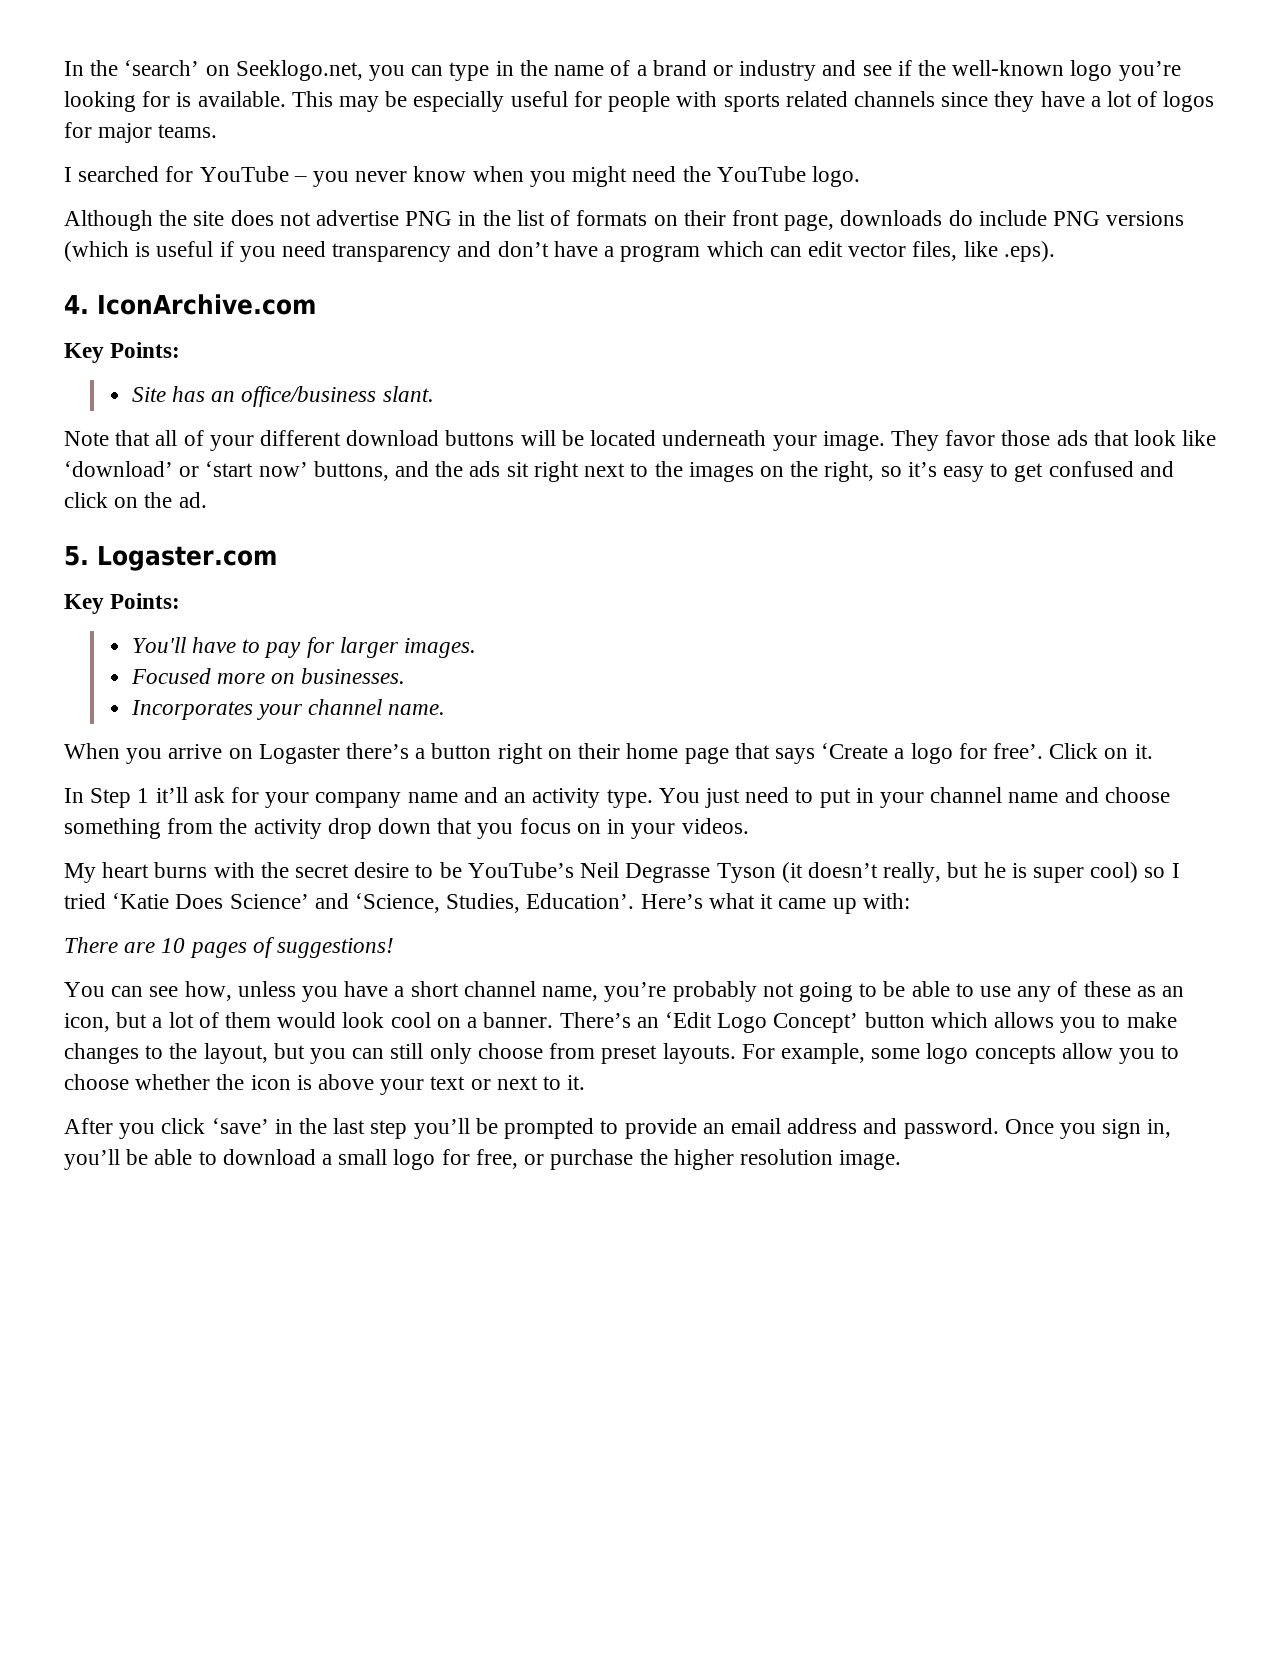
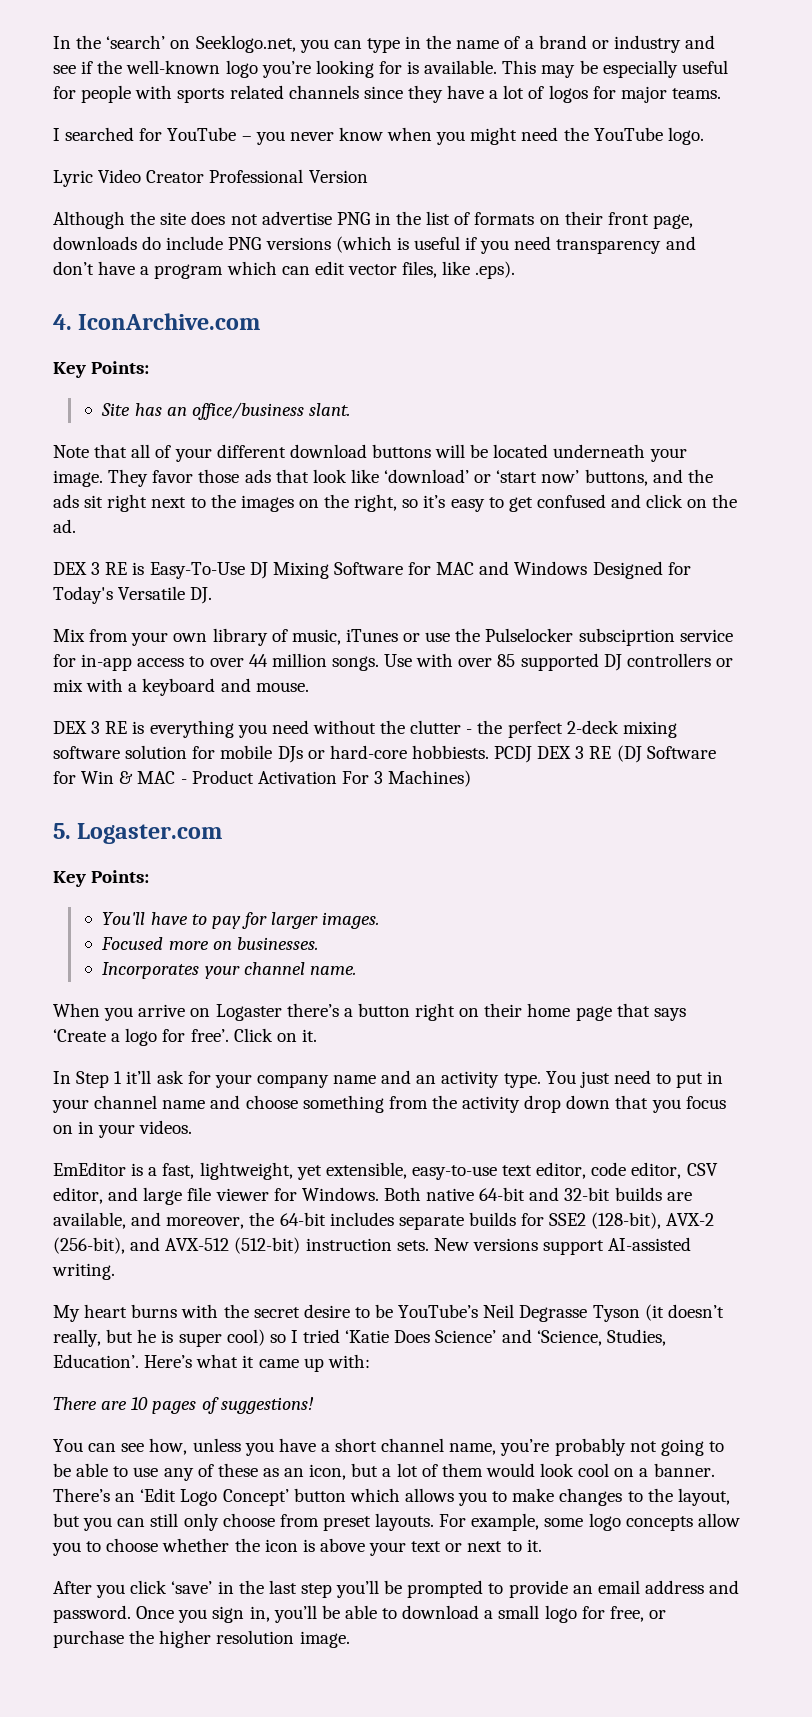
+ Lyric Video Creator Professional Version
+ DEX 3 RE is Easy-To-Use DJ Mixing Software for MAC and Windows Designed for Today's Versatile DJ.
+ Mix from your own library of music, iTunes or use the Pulselocker subsciprtion service for in-app access to over 44 million songs. Use with over 85 supported DJ controllers or mix with a keyboard and mouse.
+ DEX 3 RE is everything you need without the clutter - the perfect 2-deck mixing software solution for mobile DJs or hard-core hobbiests. PCDJ DEX 3 RE (DJ Software for Win & MAC - Product Activation For 3 Machines)
+ EmEditor is a fast, lightweight, yet extensible, easy-to-use text editor, code editor, CSV editor, and large file viewer for Windows. Both native 64-bit and 32-bit builds are available, and moreover, the 64-bit includes separate builds for SSE2 (128-bit), AVX-2 (256-bit), and AVX-512 (512-bit) instruction sets. New versions support AI-assisted writing.

